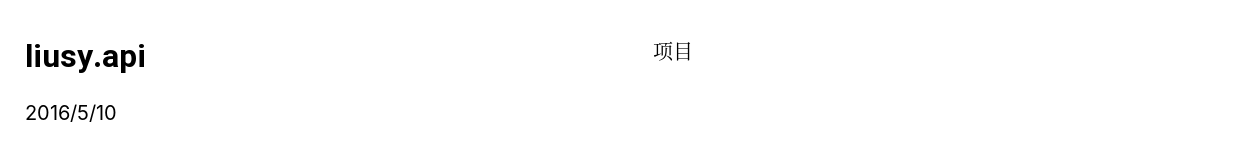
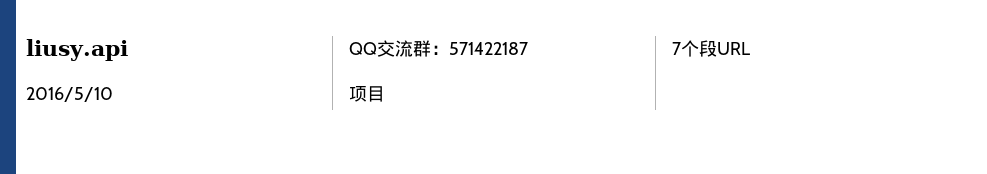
+ QQ交流群：571422187
  项目
+ 7个段URL

